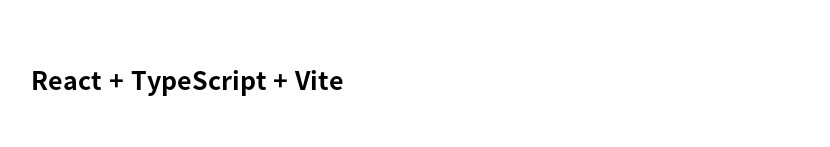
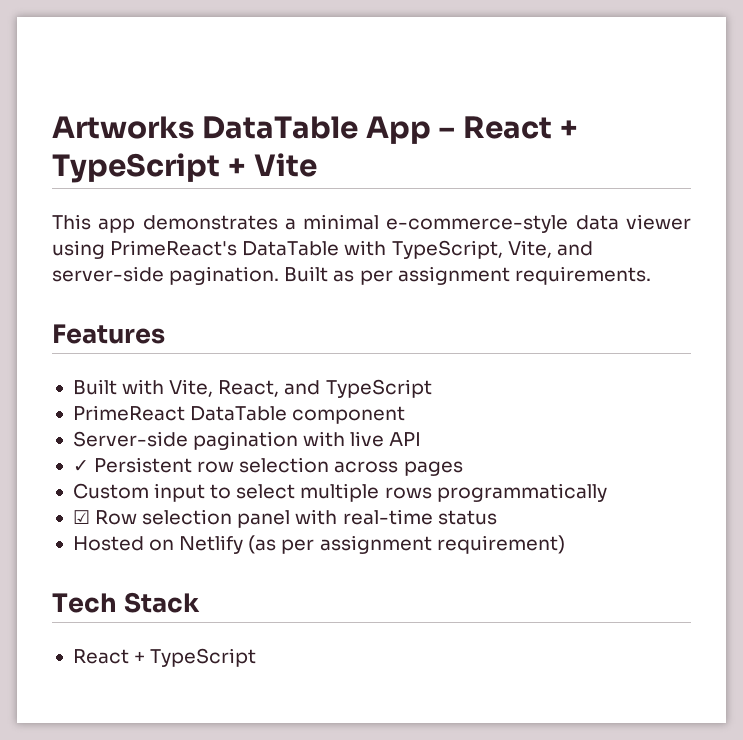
- React + TypeScript + Vite
+ Artworks DataTable App – React + TypeScript + Vite
+ This app demonstrates a minimal e-commerce-style data viewer using PrimeReact's DataTable with TypeScript, Vite, and server-side pagination. Built as per assignment requirements.
+ Features
+ Built with Vite, React, and TypeScript
+ PrimeReact DataTable component
+ Server-side pagination with live API
+ ✓ Persistent row selection across pages
+ Custom input to select multiple rows programmatically
+ ☑ Row selection panel with real-time status
+ Hosted on Netlify (as per assignment requirement)
+ Tech Stack
+ React + TypeScript

